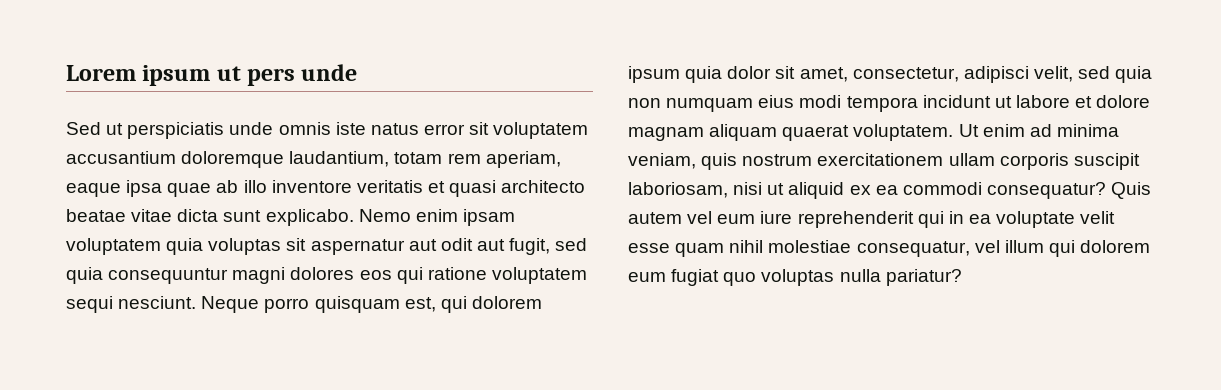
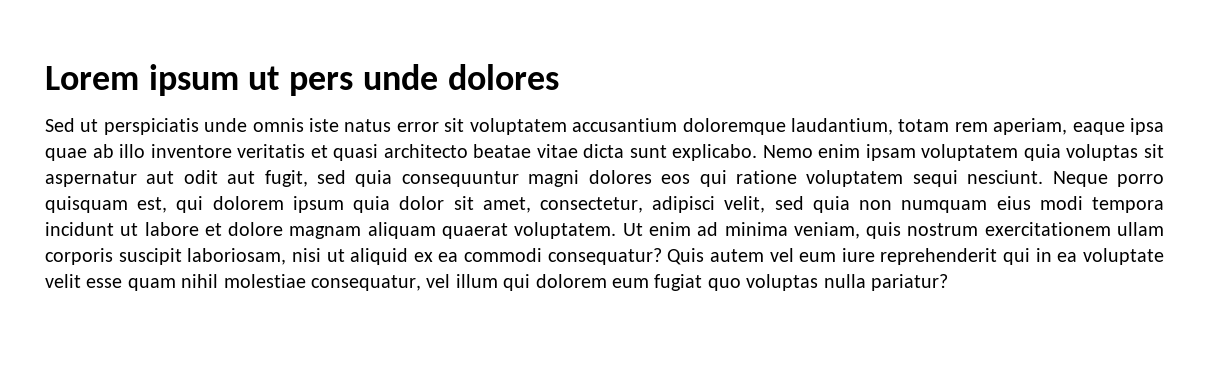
- Lorem ipsum ut pers unde
+ Lorem ipsum ut pers unde dolores

